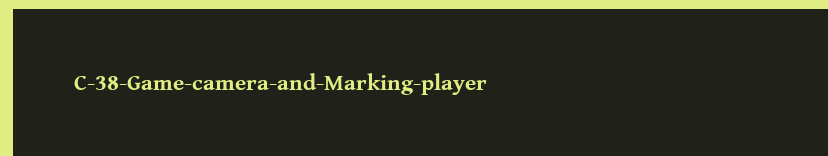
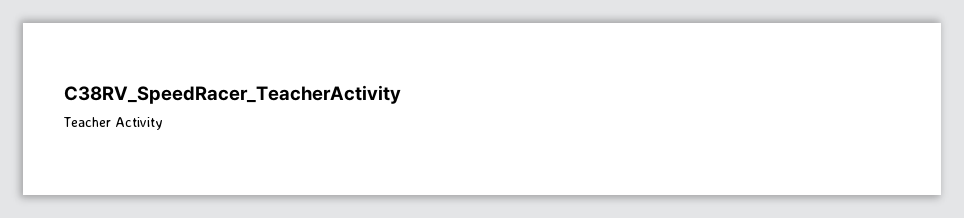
- C-38-Game-camera-and-Marking-player
+ C38RV_SpeedRacer_TeacherActivity
+ Teacher Activity

